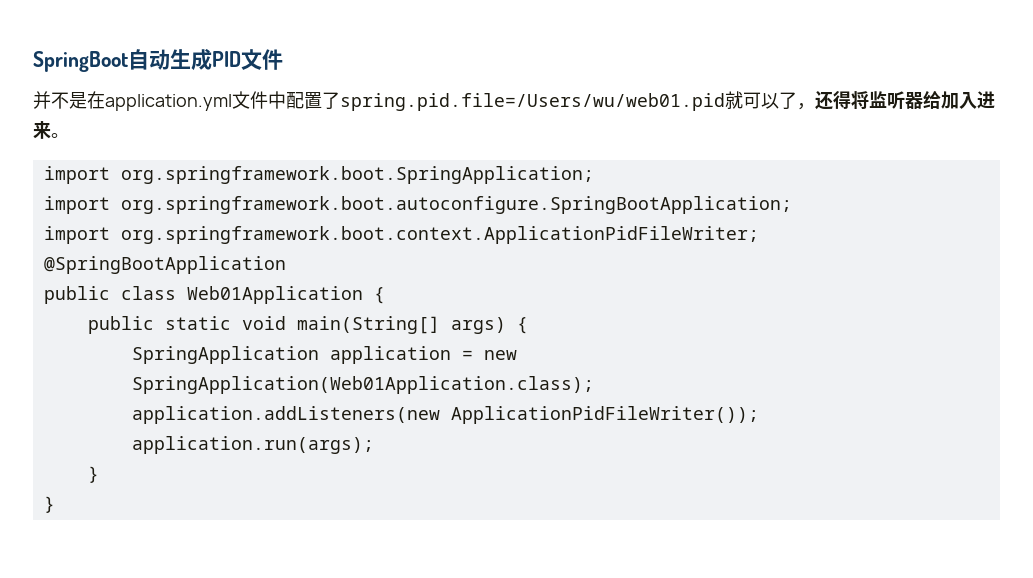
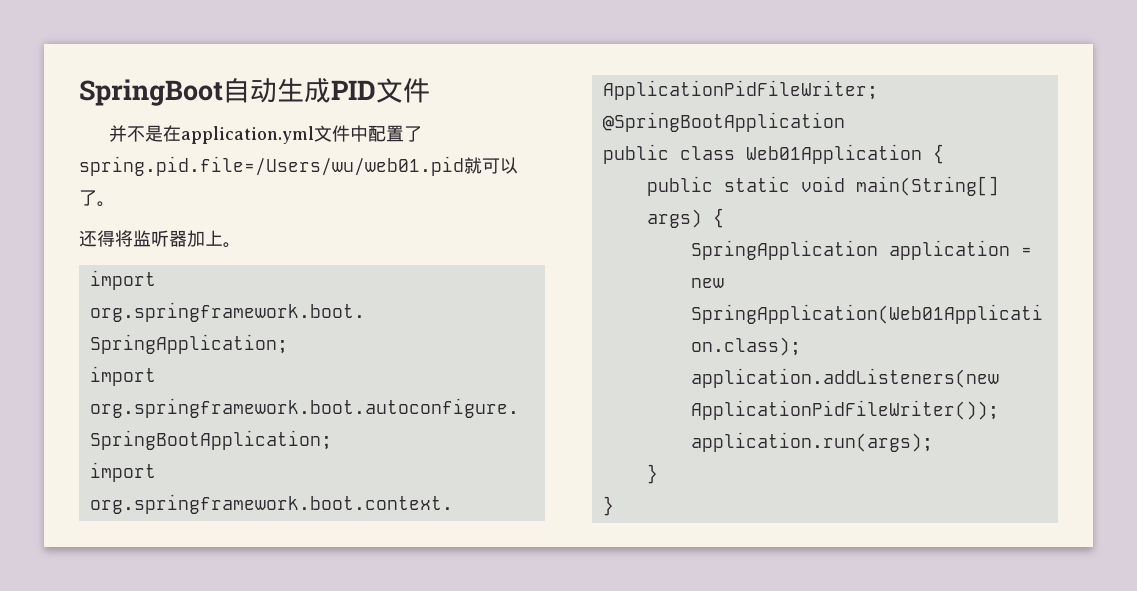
- 并不是在application.yml文件中配置了spring.pid.file=/Users/wu/web01.pid就可以了，还得将监听器给加入进来。
+ 并不是在application.yml文件中配置了spring.pid.file=/Users/wu/web01.pid就可以了。
+ 还得将监听器加上。

